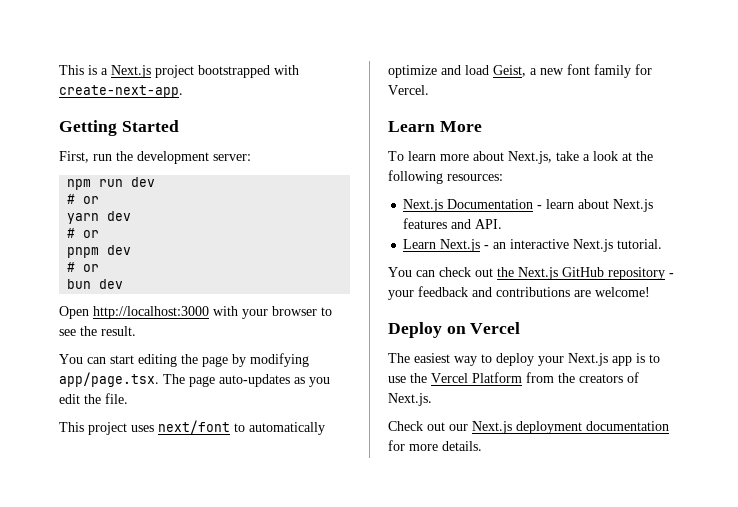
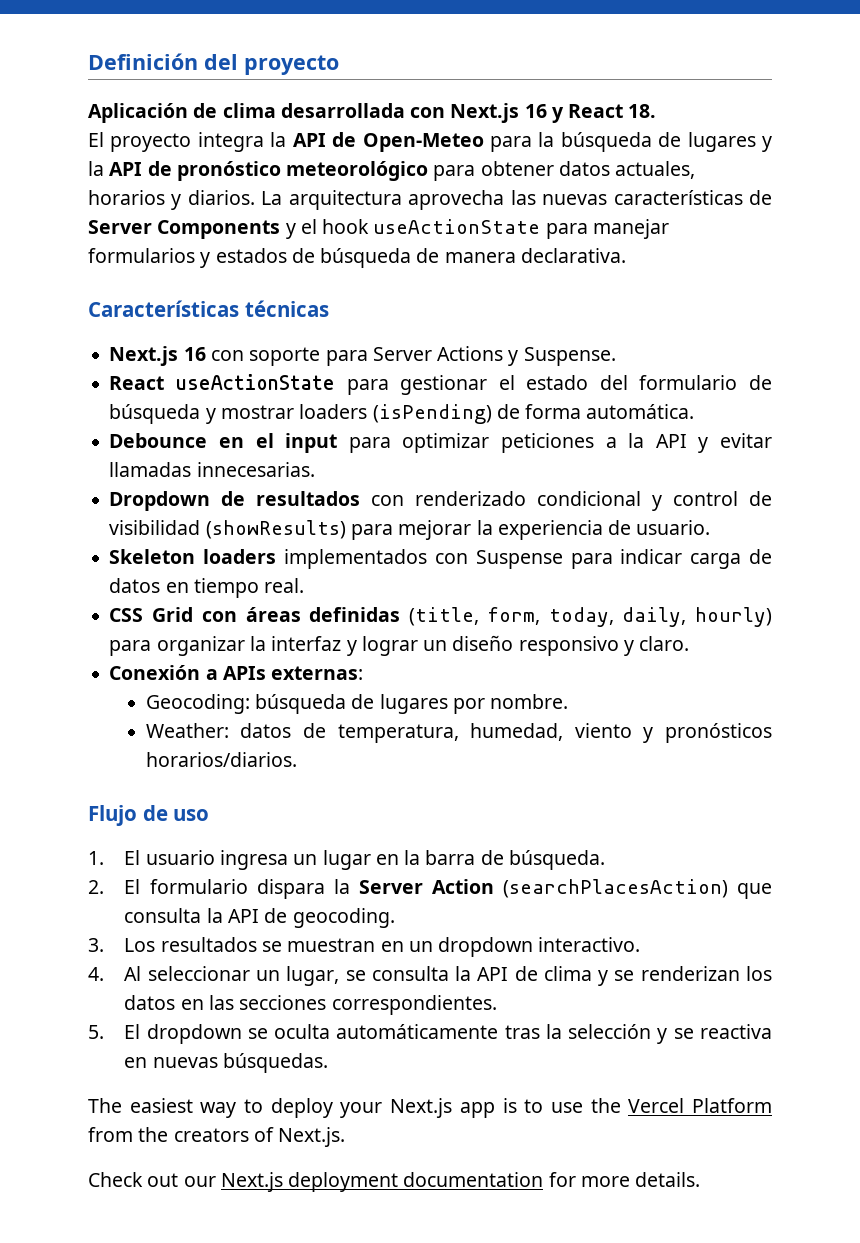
- This is a Next.js project bootstrapped with create-next-app.
- Getting Started
- First, run the development server:
- npm run dev
- # or
- yarn dev
- # or
- pnpm dev
- # or
- bun dev
- Open http://localhost:3000 with your browser to see the result.
- You can start editing the page by modifying app/page.tsx. The page auto-updates as you edit the file.
- This project uses next/font to automatically optimize and load Geist, a new font family for Vercel.
- Learn More
- To learn more about Next.js, take a look at the following resources:
- Next.js Documentation - learn about Next.js features and API.
- Learn Next.js - an interactive Next.js tutorial.
- You can check out the Next.js GitHub repository - your feedback and contributions are welcome!
- Deploy on Vercel
+ Definición del proyecto
+ Aplicación de clima desarrollada con Next.js 16 y React 18.
+ El proyecto integra la API de Open-Meteo para la búsqueda de lugares y la API de pronóstico meteorológico para obtener datos actuales, horarios y diarios. La arquitectura aprovecha las nuevas características de Server Components y el hook useActionState para manejar formularios y estados de búsqueda de manera declarativa.
+ Características técnicas
+ Next.js 16 con soporte para Server Actions y Suspense.
+ React useActionState para gestionar el estado del formulario de búsqueda y mostrar loaders (isPending) de forma automática.
+ Debounce en el input para optimizar peticiones a la API y evitar llamadas innecesarias.
+ Dropdown de resultados con renderizado condicional y control de visibilidad (showResults) para mejorar la experiencia de usuario.
+ Skeleton loaders implementados con Suspense para indicar carga de datos en tiempo real.
+ CSS Grid con áreas definidas (title, form, today, daily, hourly) para organizar la interfaz y lograr un diseño responsivo y claro.
+ Conexión a APIs externas:
+ Geocoding: búsqueda de lugares por nombre.
+ Weather: datos de temperatura, humedad, viento y pronósticos horarios/diarios.
+ Flujo de uso
+ 1. El usuario ingresa un lugar en la barra de búsqueda.
+ 2. El formulario dispara la Server Action (searchPlacesAction) que consulta la API de geocoding.
+ 3. Los resultados se muestran en un dropdown interactivo.
+ 4. Al seleccionar un lugar, se consulta la API de clima y se renderizan los datos en las secciones correspondientes.
+ 5. El dropdown se oculta automáticamente tras la selección y se reactiva en nuevas búsquedas.

